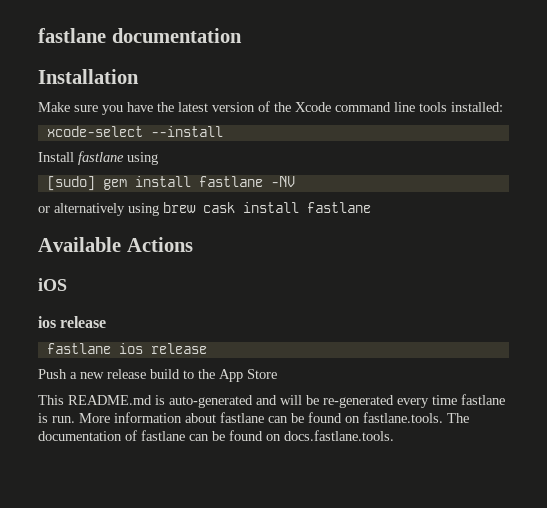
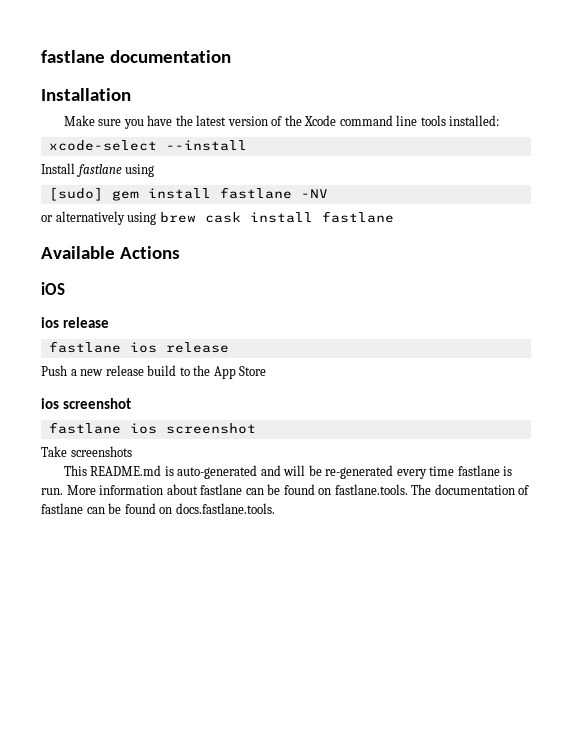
  Push a new release build to the App Store
+ ios screenshot
+ fastlane ios screenshot
+ Take screenshots

